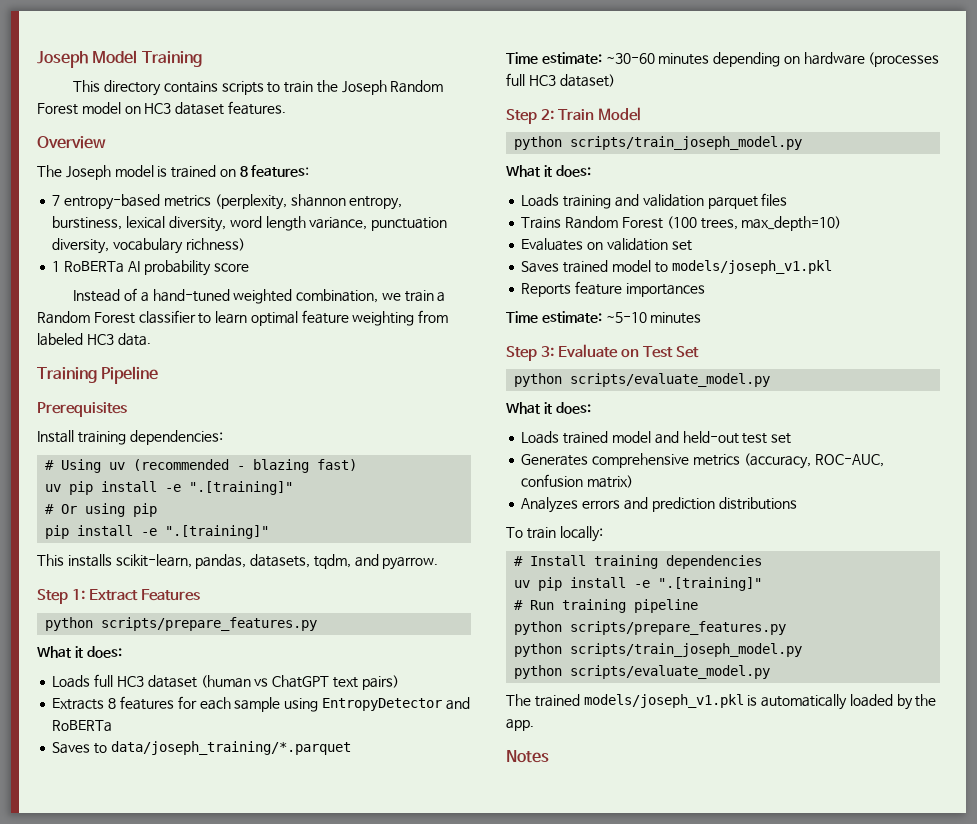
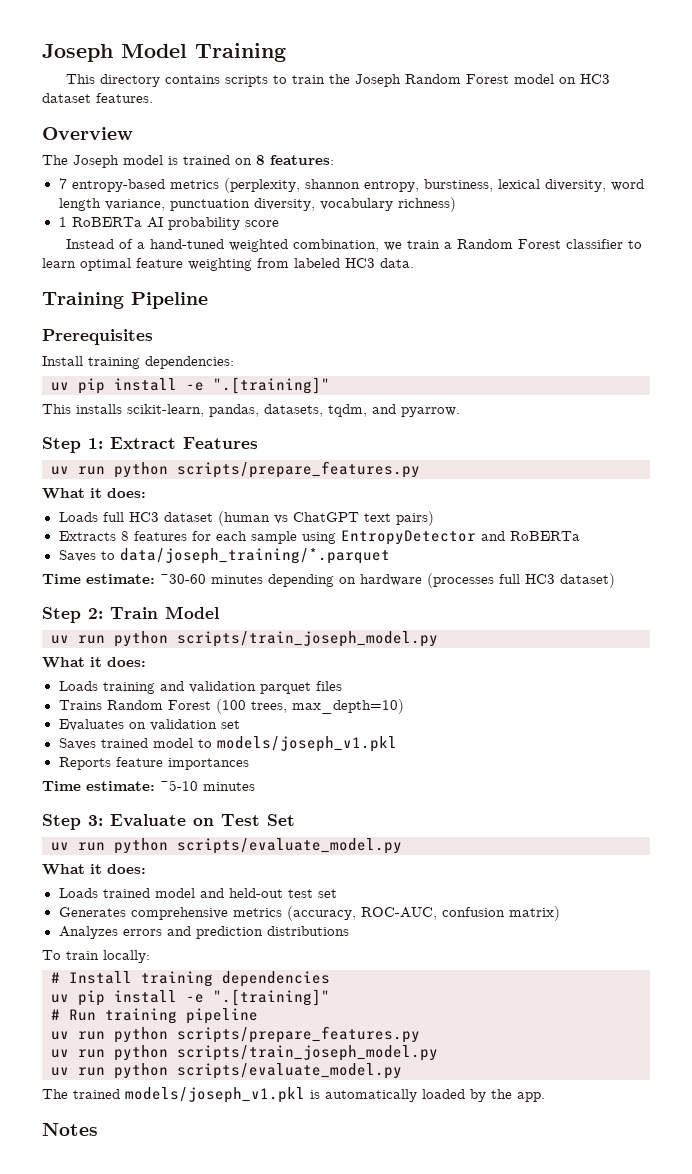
  Install training dependencies:
- # Using uv (recommended - blazing fast)
  uv pip install -e ".[training]"
- # Or using pip
- pip install -e ".[training]"
  Step 1: Extract Features
- python scripts/prepare_features.py
+ uv run python scripts/prepare_features.py
  Step 2: Train Model
- python scripts/train_joseph_model.py
+ uv run python scripts/train_joseph_model.py
  Step 3: Evaluate on Test Set
- python scripts/evaluate_model.py
+ uv run python scripts/evaluate_model.py
  # Run training pipeline
- python scripts/prepare_features.py
- python scripts/train_joseph_model.py
- python scripts/evaluate_model.py
+ uv run python scripts/prepare_features.py
+ uv run python scripts/train_joseph_model.py
+ uv run python scripts/evaluate_model.py

